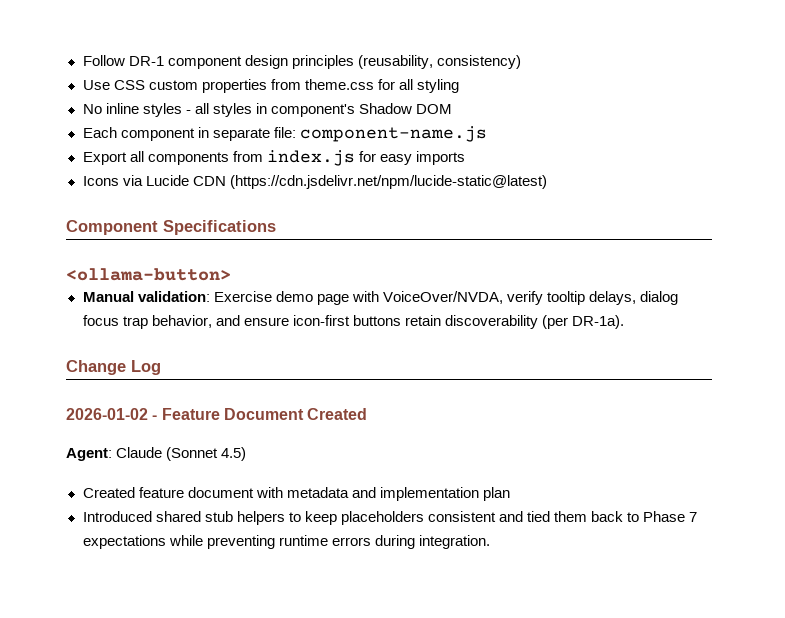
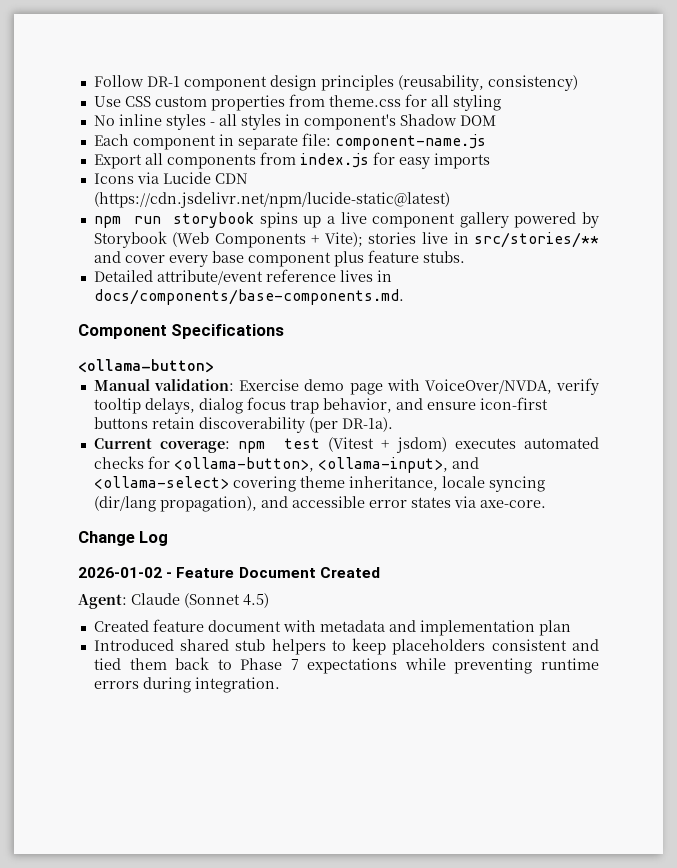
+ npm run storybook spins up a live component gallery powered by Storybook (Web Components + Vite); stories live in src/stories/** and cover every base component plus feature stubs.
+ Detailed attribute/event reference lives in docs/components/base-components.md.
+ Current coverage: npm test (Vitest + jsdom) executes automated checks for <ollama-button>, <ollama-input>, and <ollama-select> covering theme inheritance, locale syncing (dir/lang propagation), and accessible error states via axe-core.

